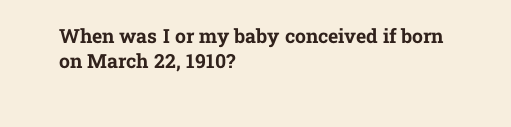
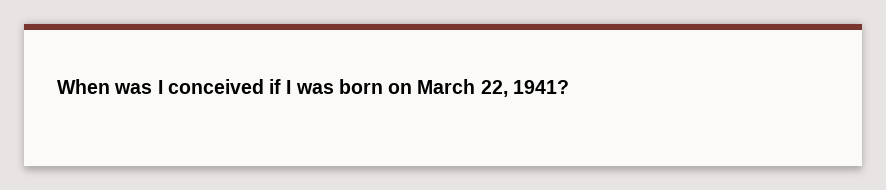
- When was I or my baby conceived if born on March 22, 1910?
+ When was I conceived if I was born on March 22, 1941?

